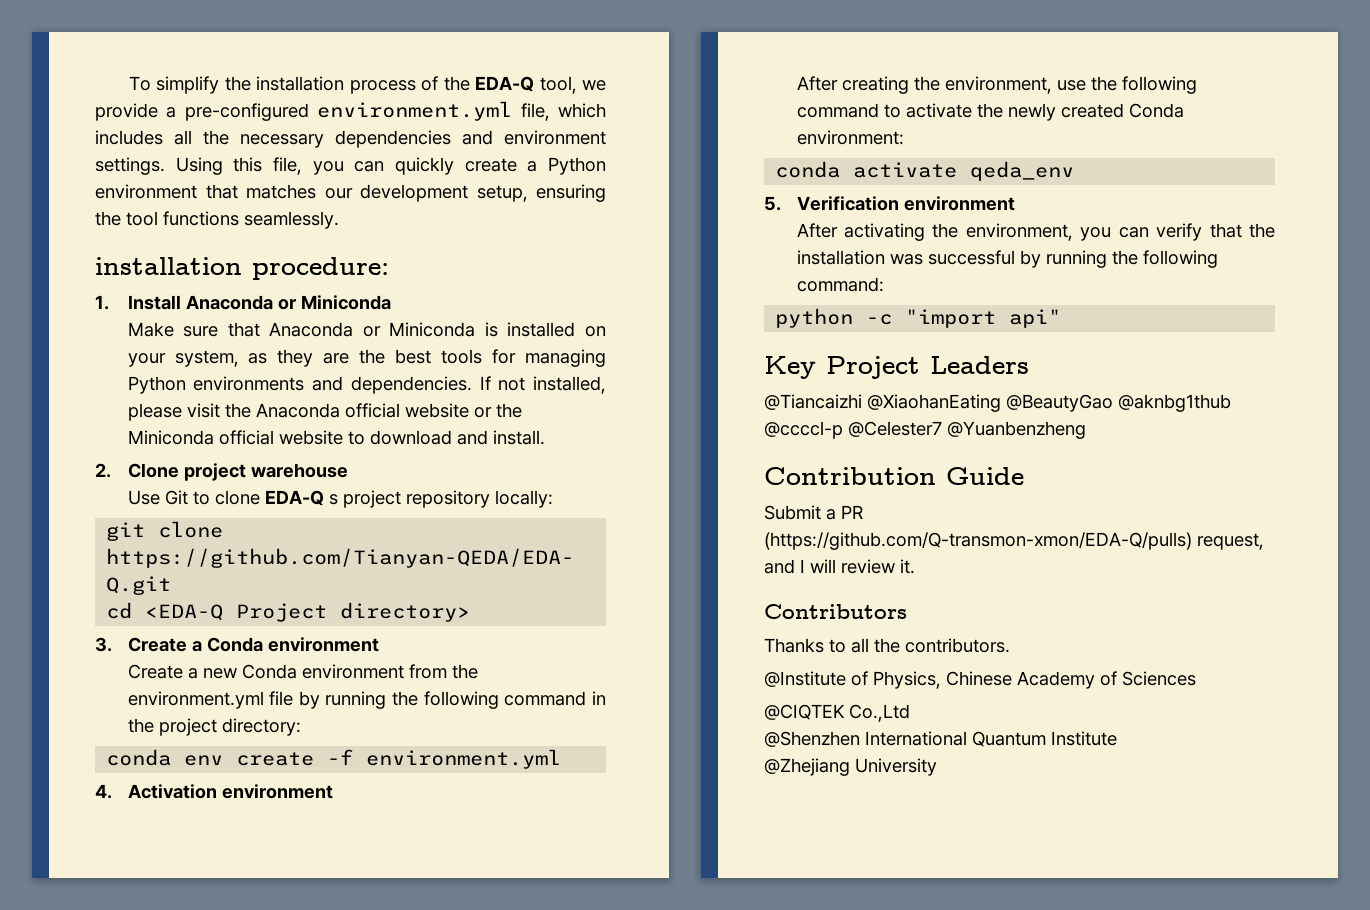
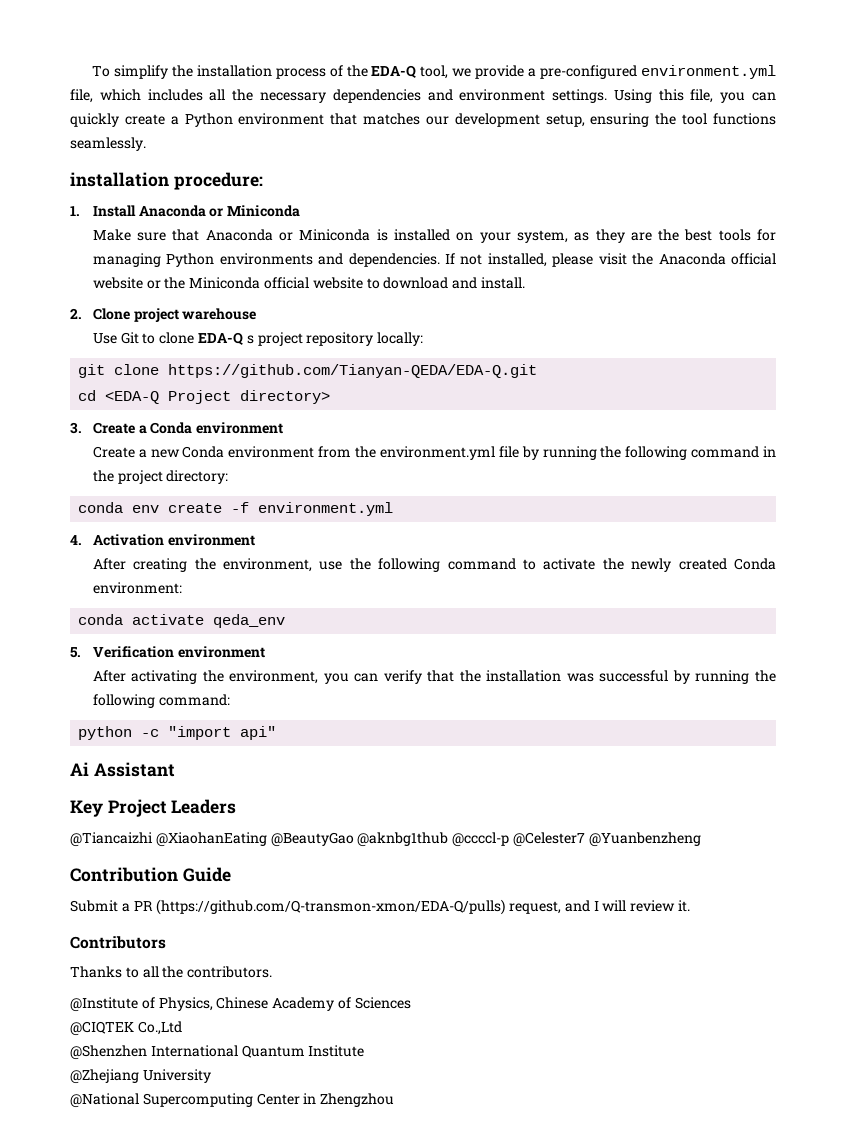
+ Ai Assistant
+ @National Supercomputing Center in Zhengzhou

